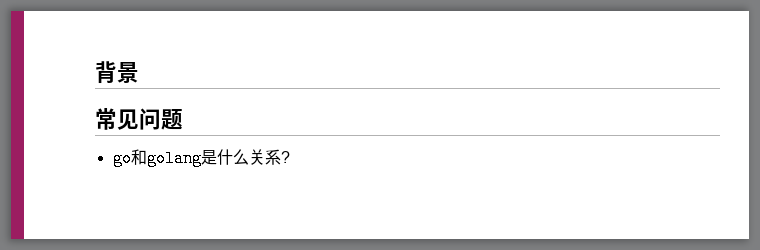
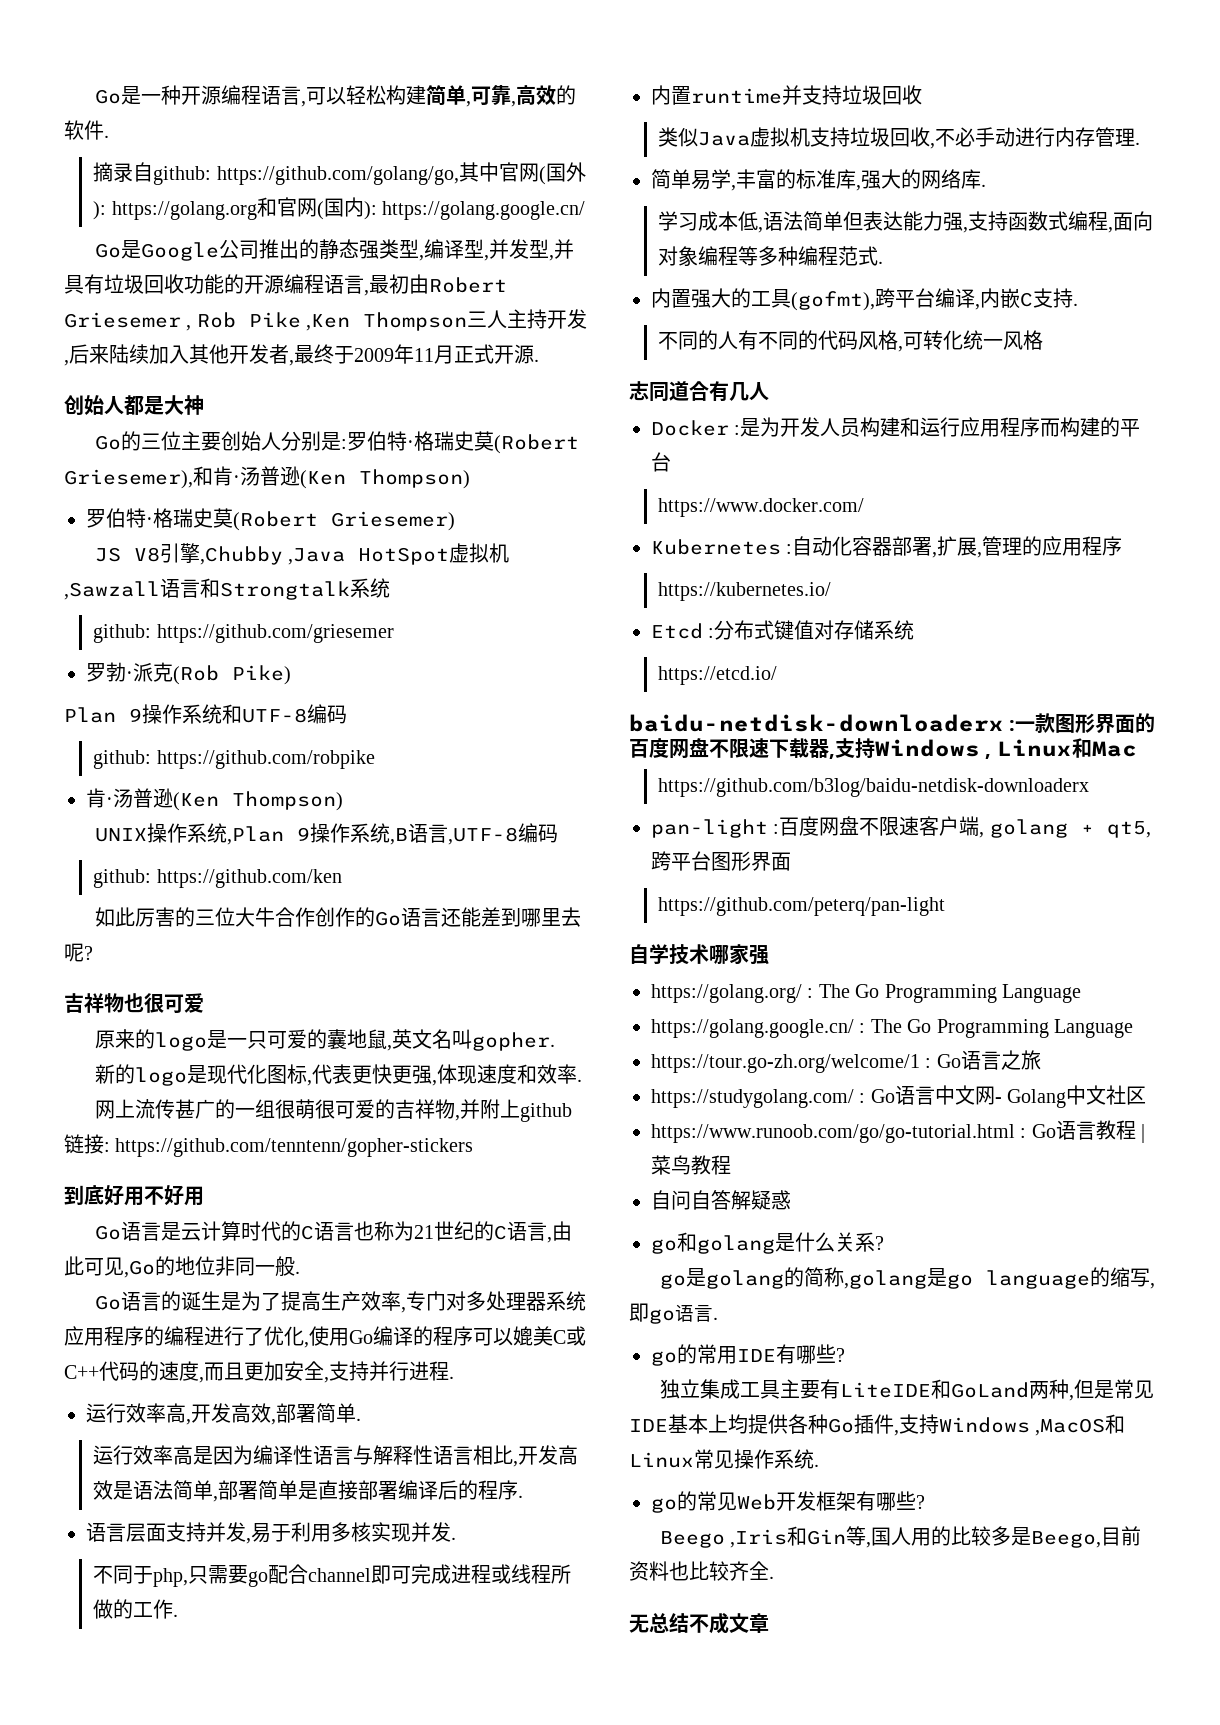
- 背景
- 常见问题
+ Go是一种开源编程语言,可以轻松构建简单,可靠,高效的软件.
+ 摘录自github: https://github.com/golang/go,其中官网(国外): https://golang.org和官网(国内): https://golang.google.cn/
+ Go是Google公司推出的静态强类型,编译型,并发型,并具有垃圾回收功能的开源编程语言,最初由Robert Griesemer , Rob Pike ,Ken Thompson三人主持开发,后来陆续加入其他开发者,最终于2009年11月正式开源.
+ 创始人都是大神
+ Go的三位主要创始人分别是:罗伯特·格瑞史莫(Robert Griesemer),和肯·汤普逊(Ken Thompson)
+ 罗伯特·格瑞史莫(Robert Griesemer)
+ JS V8引擎,Chubby ,Java HotSpot虚拟机,Sawzall语言和Strongtalk系统
+ github: https://github.com/griesemer
+ 罗勃·派克(Rob Pike)
+ Plan 9操作系统和UTF-8编码
+ github: https://github.com/robpike
+ 肯·汤普逊(Ken Thompson)
+ UNIX操作系统,Plan 9操作系统,B语言,UTF-8编码
+ github: https://github.com/ken
+ 如此厉害的三位大牛合作创作的Go语言还能差到哪里去呢?
+ 吉祥物也很可爱
+ 原来的logo是一只可爱的囊地鼠,英文名叫gopher.
+ 新的logo是现代化图标,代表更快更强,体现速度和效率.
+ 网上流传甚广的一组很萌很可爱的吉祥物,并附上github链接: https://github.com/tenntenn/gopher-stickers
+ 到底好用不好用
+ Go语言是云计算时代的C语言也称为21世纪的C语言,由此可见,Go的地位非同一般.
+ Go语言的诞生是为了提高生产效率,专门对多处理器系统应用程序的编程进行了优化,使用Go编译的程序可以媲美C或C++代码的速度,而且更加安全,支持并行进程.
+ 运行效率高,开发高效,部署简单.
+ 运行效率高是因为编译性语言与解释性语言相比,开发高效是语法简单,部署简单是直接部署编译后的程序.
+ 语言层面支持并发,易于利用多核实现并发.
+ 不同于php,只需要go配合channel即可完成进程或线程所做的工作.
+ 内置runtime并支持垃圾回收
+ 类似Java虚拟机支持垃圾回收,不必手动进行内存管理.
+ 简单易学,丰富的标准库,强大的网络库.
+ 学习成本低,语法简单但表达能力强,支持函数式编程,面向对象编程等多种编程范式.
+ 内置强大的工具(gofmt),跨平台编译,内嵌C支持.
+ 不同的人有不同的代码风格,可转化统一风格
+ 志同道合有几人
+ Docker :是为开发人员构建和运行应用程序而构建的平台
+ https://www.docker.com/
+ Kubernetes :自动化容器部署,扩展,管理的应用程序
+ https://kubernetes.io/
+ Etcd :分布式键值对存储系统
+ https://etcd.io/
+ baidu-netdisk-downloaderx :一款图形界面的百度网盘不限速下载器,支持Windows , Linux和Mac
+ https://github.com/b3log/baidu-netdisk-downloaderx
+ pan-light :百度网盘不限速客户端, golang + qt5,跨平台图形界面
+ https://github.com/peterq/pan-light
+ 自学技术哪家强
+ https://golang.org/ : The Go Programming Language
+ https://golang.google.cn/ : The Go Programming Language
+ https://tour.go-zh.org/welcome/1 : Go语言之旅
+ https://studygolang.com/ : Go语言中文网- Golang中文社区
+ https://www.runoob.com/go/go-tutorial.html : Go语言教程 | 菜鸟教程
+ 自问自答解疑惑
+ go是golang的简称,golang是go language的缩写,即go语言.
+ go的常用IDE有哪些?
+ 独立集成工具主要有LiteIDE和GoLand两种,但是常见IDE基本上均提供各种Go插件,支持Windows ,MacOS和Linux常见操作系统.
+ go的常见Web开发框架有哪些?
+ Beego ,Iris和Gin等,国人用的比较多是Beego,目前资料也比较齐全.
+ 无总结不成文章

